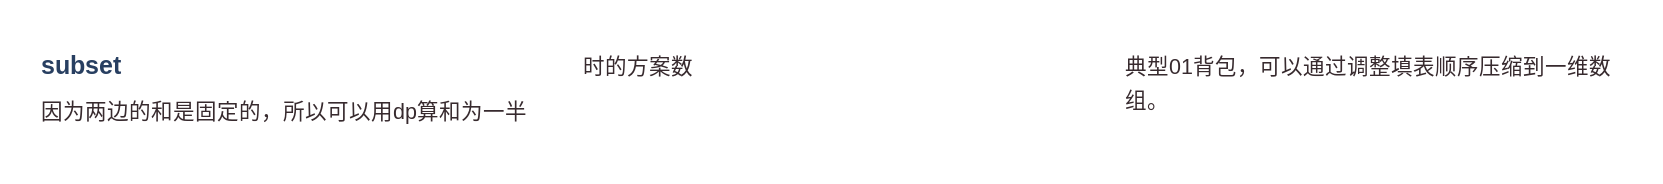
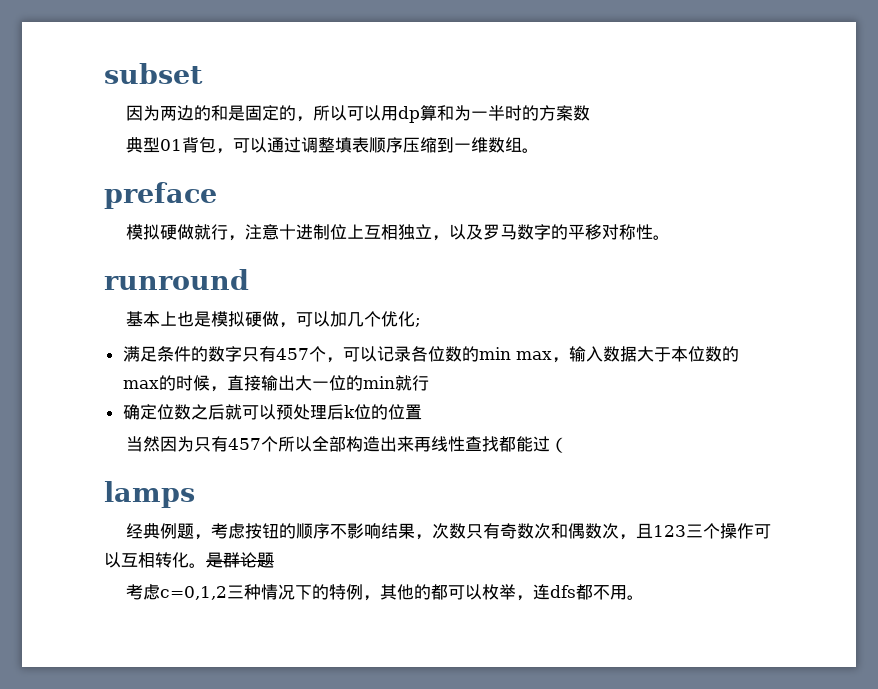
+ preface
+ 模拟硬做就行，注意十进制位上互相独立，以及罗马数字的平移对称性。
+ runround
+ 基本上也是模拟硬做，可以加几个优化;
+ 满足条件的数字只有457个，可以记录各位数的min max，输入数据大于本位数的max的时候，直接输出大一位的min就行
+ 确定位数之后就可以预处理后k位的位置
+ 当然因为只有457个所以全部构造出来再线性查找都能过（
+ lamps
+ 经典例题，考虑按钮的顺序不影响结果，次数只有奇数次和偶数次，且123三个操作可以互相转化。是群论题
+ 考虑c=0,1,2三种情况下的特例，其他的都可以枚举，连dfs都不用。

